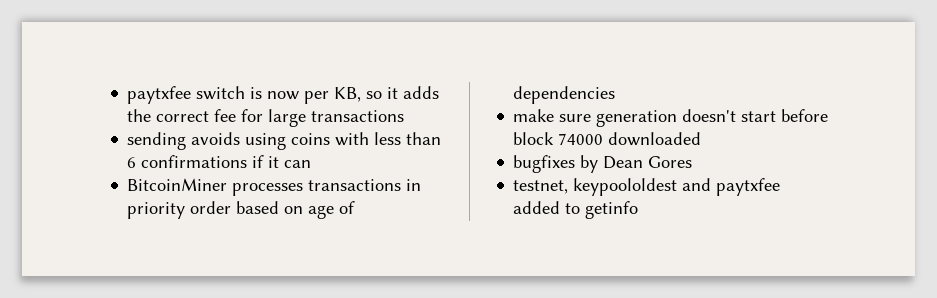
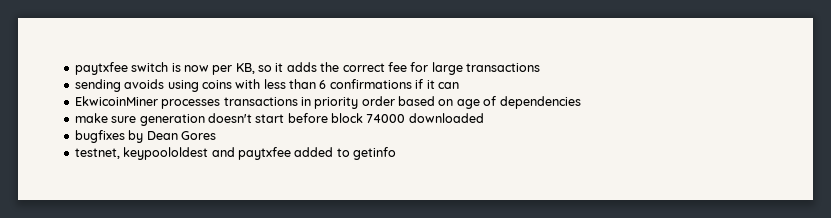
- BitcoinMiner processes transactions in priority order based on age of dependencies
+ EkwicoinMiner processes transactions in priority order based on age of dependencies

